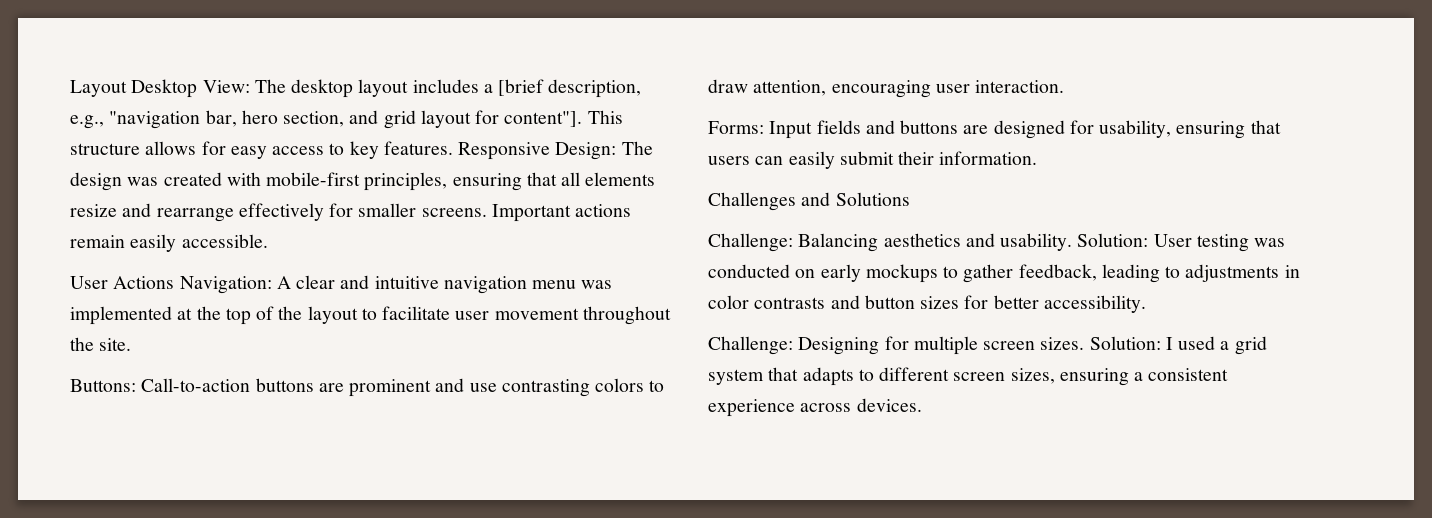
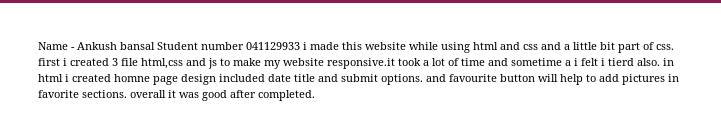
- Layout Desktop View: The desktop layout includes a [brief description, e.g., "navigation bar, hero section, and grid layout for content"]. This structure allows for easy access to key features. Responsive Design: The design was created with mobile-first principles, ensuring that all elements resize and rearrange effectively for smaller screens. Important actions remain easily accessible.
- User Actions Navigation: A clear and intuitive navigation menu was implemented at the top of the layout to facilitate user movement throughout the site.
- Buttons: Call-to-action buttons are prominent and use contrasting colors to draw attention, encouraging user interaction.
- Forms: Input fields and buttons are designed for usability, ensuring that users can easily submit their information.
- Challenges and Solutions
- Challenge: Balancing aesthetics and usability. Solution: User testing was conducted on early mockups to gather feedback, leading to adjustments in color contrasts and button sizes for better accessibility.
- Challenge: Designing for multiple screen sizes. Solution: I used a grid system that adapts to different screen sizes, ensuring a consistent experience across devices.
+ Name - Ankush bansal Student number 041129933 i made this website while using html and css and a little bit part of css. first i created 3 file html,css and js to make my website responsive.it took a lot of time and sometime a i felt i tierd also. in html i created homne page design included date title and submit options. and favourite button will help to add pictures in favorite sections. overall it was good after completed.

